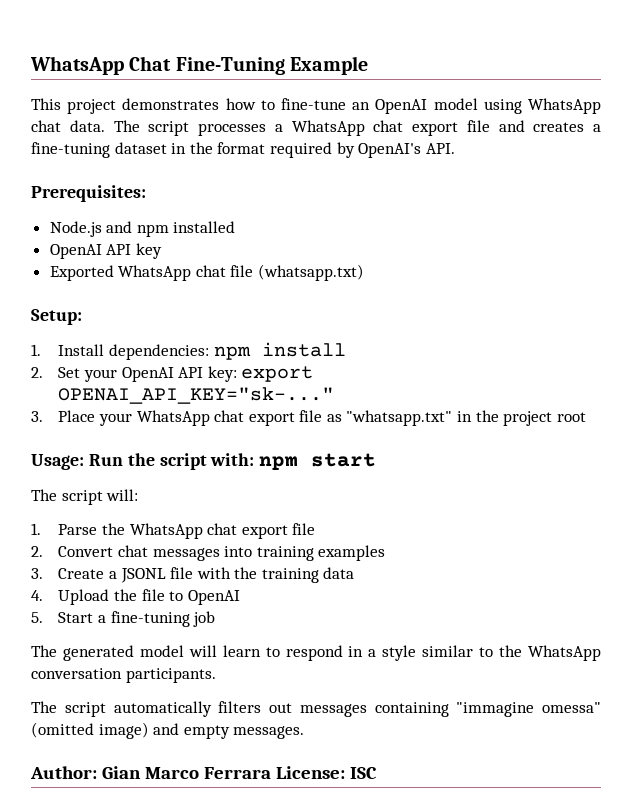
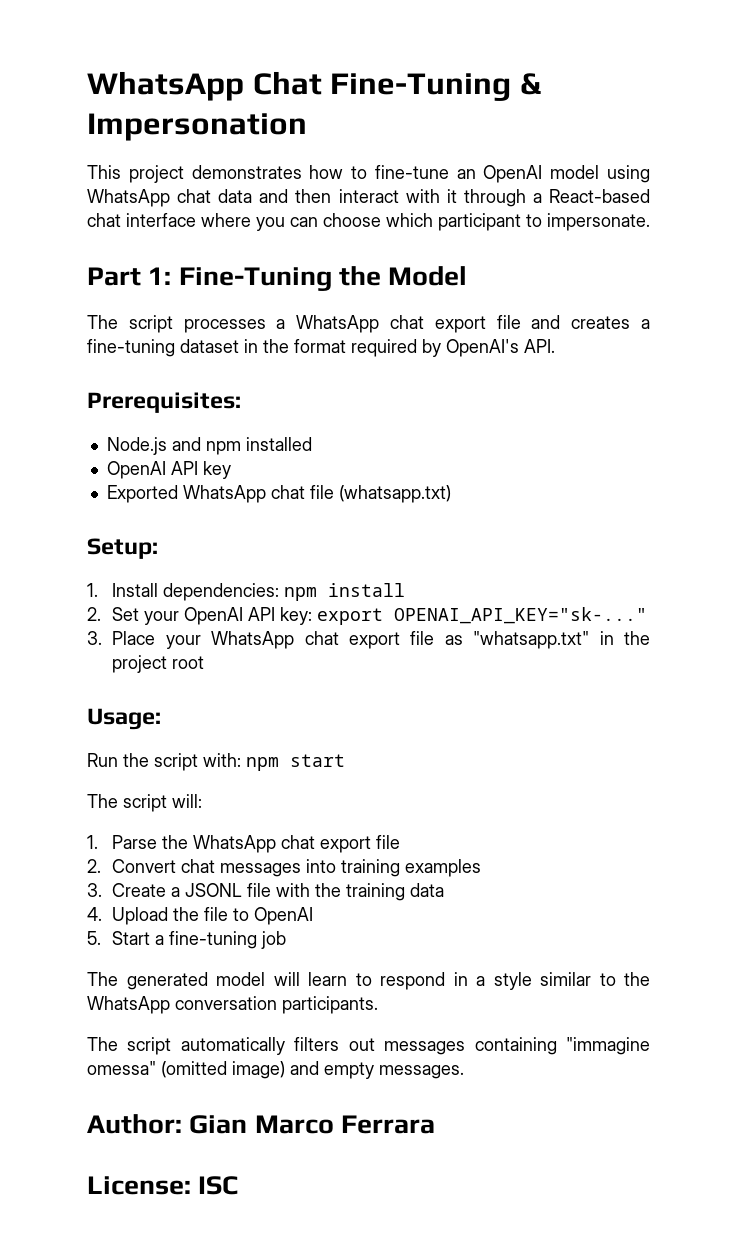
- WhatsApp Chat Fine-Tuning Example
+ WhatsApp Chat Fine-Tuning & Impersonation
- This project demonstrates how to fine-tune an OpenAI model using WhatsApp chat data. The script processes a WhatsApp chat export file and creates a fine-tuning dataset in the format required by OpenAI's API.
+ This project demonstrates how to fine-tune an OpenAI model using WhatsApp chat data and then interact with it through a React-based chat interface where you can choose which participant to impersonate.
+ Part 1: Fine-Tuning the Model
+ The script processes a WhatsApp chat export file and creates a fine-tuning dataset in the format required by OpenAI's API.
- Usage: Run the script with: npm start
+ Usage:
+ Run the script with: npm start
- Author: Gian Marco Ferrara License: ISC
+ Author: Gian Marco Ferrara
+ License: ISC

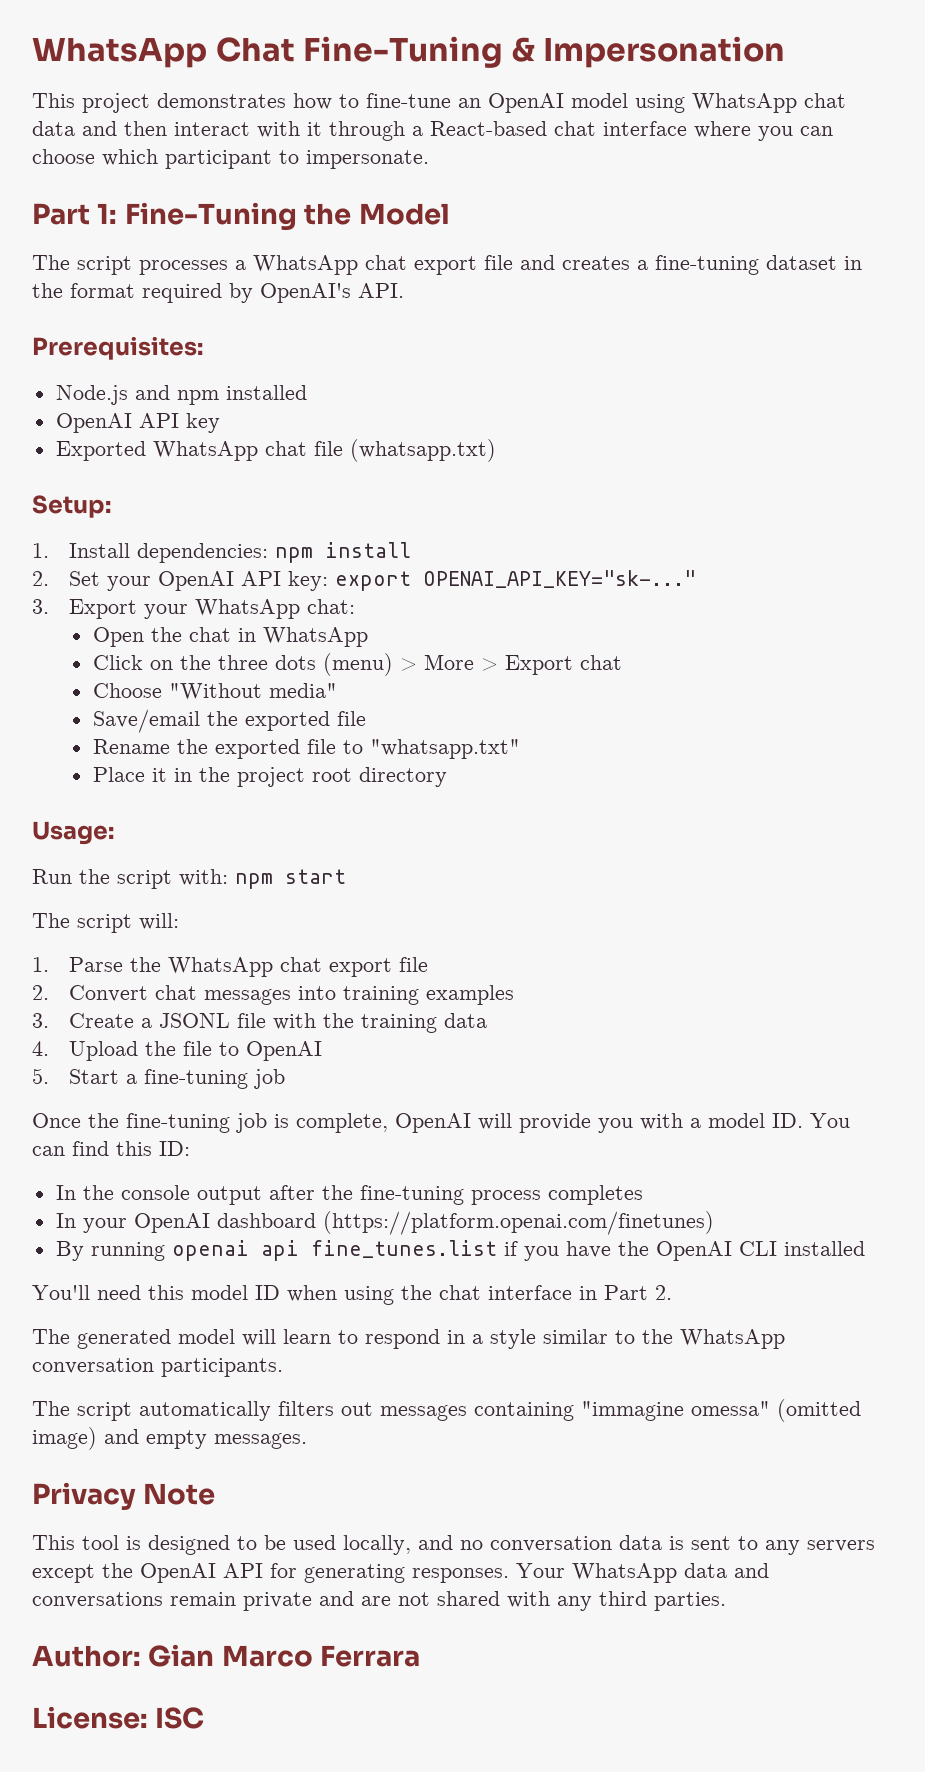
- 3. Place your WhatsApp chat export file as "whatsapp.txt" in the project root
+ 3. Export your WhatsApp chat:
+ Open the chat in WhatsApp
+ Click on the three dots (menu) > More > Export chat
+ Choose "Without media"
+ Save/email the exported file
+ Rename the exported file to "whatsapp.txt"
+ Place it in the project root directory
+ Once the fine-tuning job is complete, OpenAI will provide you with a model ID. You can find this ID:
+ In the console output after the fine-tuning process completes
+ In your OpenAI dashboard (https://platform.openai.com/finetunes)
+ By running openai api fine_tunes.list if you have the OpenAI CLI installed
+ You'll need this model ID when using the chat interface in Part 2.
+ Privacy Note
+ This tool is designed to be used locally, and no conversation data is sent to any servers except the OpenAI API for generating responses. Your WhatsApp data and conversations remain private and are not shared with any third parties.

